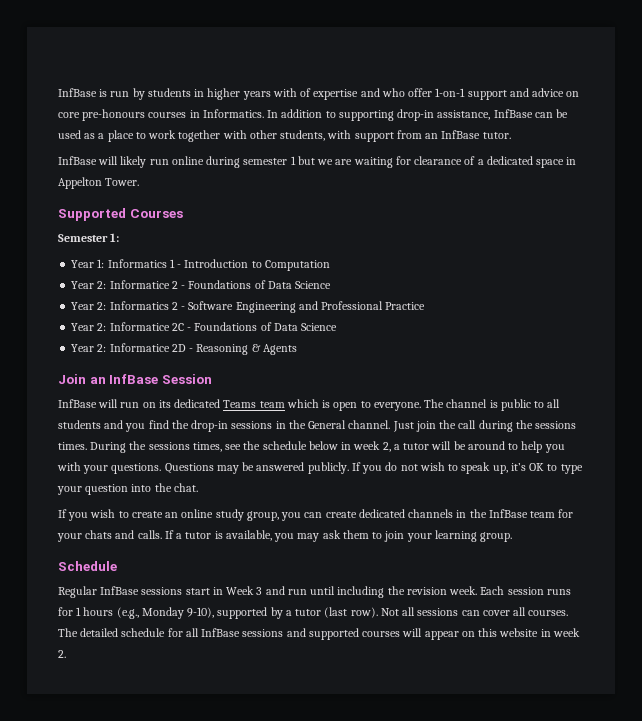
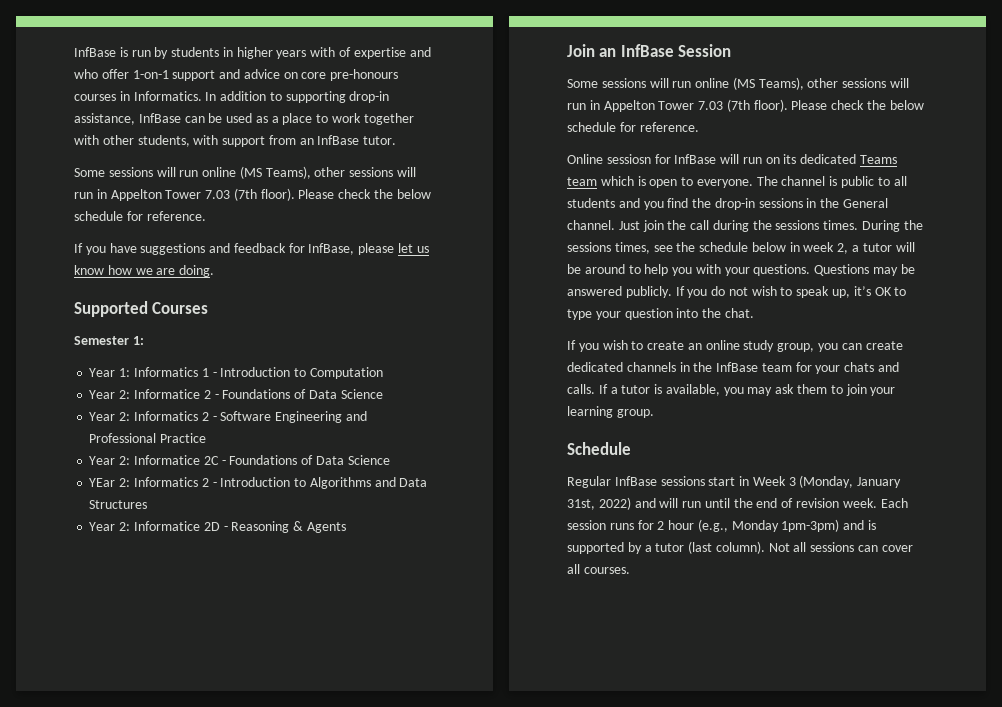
  In addition to supporting drop-in assistance, InfBase can be used as a place to work together with other students, with support from an InfBase tutor.
- InfBase will likely run online during semester 1 but we are waiting for clearance of a dedicated space in Appelton Tower.
+ Some sessions will run online (MS Teams), other sessions will run in Appelton Tower 7.03 (7th floor). Please check the below schedule for reference.
+ If you have suggestions and feedback for InfBase, please let us know how we are doing.
+ YEar 2: Informatics 2 - Introduction to Algorithms and Data Structures
  Join an InfBase Session
- InfBase will run on its dedicated Teams team which is open to everyone.
+ Some sessions will run online (MS Teams), other sessions will run in Appelton Tower 7.03 (7th floor). Please check the below schedule for reference.
+ Online sessiosn for InfBase will run on its dedicated Teams team which is open to everyone.
- Regular InfBase sessions start in Week 3 and run until including the revision week.
+ Regular InfBase sessions start in Week 3 (Monday, January 31st, 2022) and will run until the end of revision week.
- Each session runs for 1 hours (e.g., Monday 9-10), supported by a tutor (last row).
+ Each session runs for 2 hour (e.g., Monday 1pm-3pm) and is supported by a tutor (last column).
- The detailed schedule for all InfBase sessions and supported courses will appear on this website in week 2.

